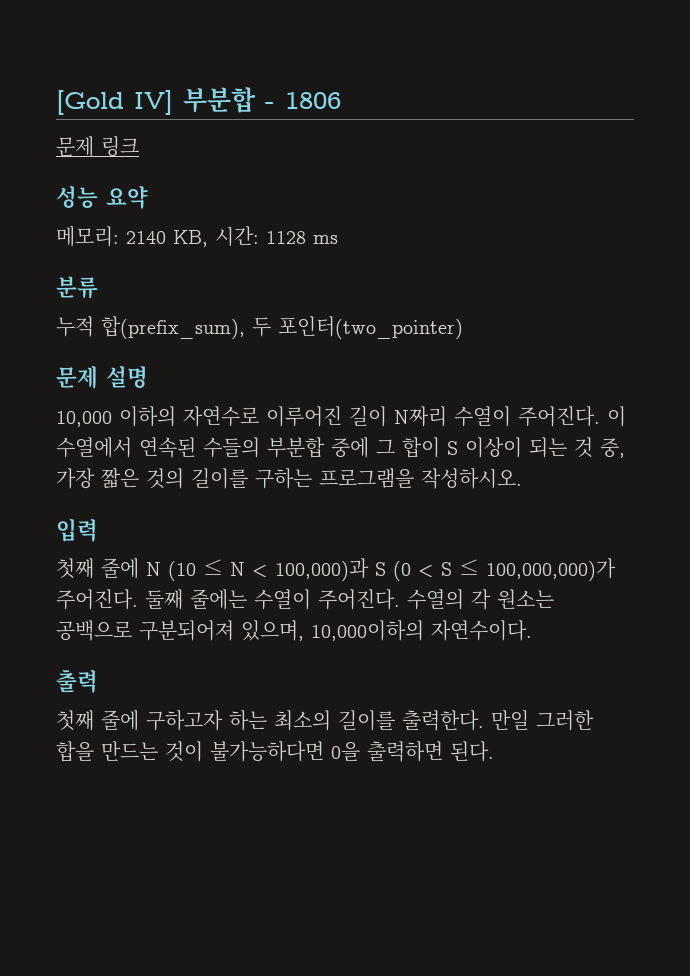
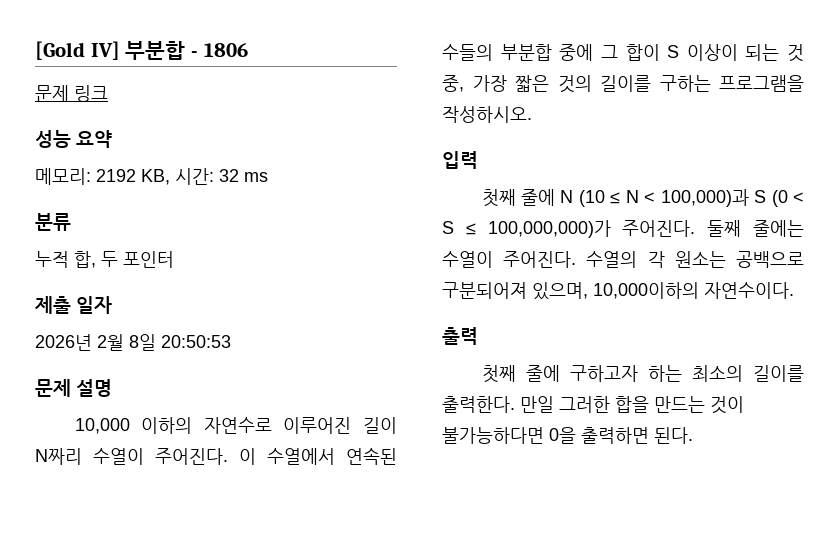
- 메모리: 2140 KB, 시간: 1128 ms
+ 메모리: 2192 KB, 시간: 32 ms
- 누적 합(prefix_sum), 두 포인터(two_pointer)
+ 누적 합, 두 포인터
+ 제출 일자
+ 2026년 2월 8일 20:50:53

